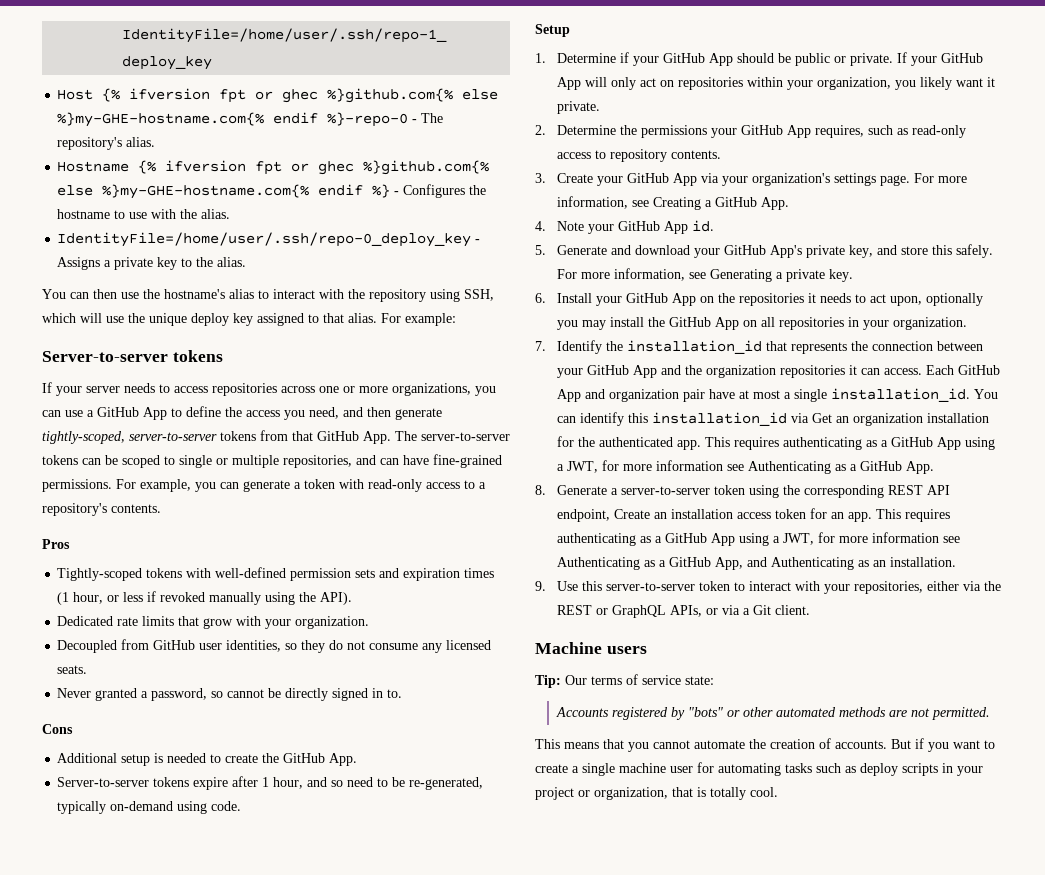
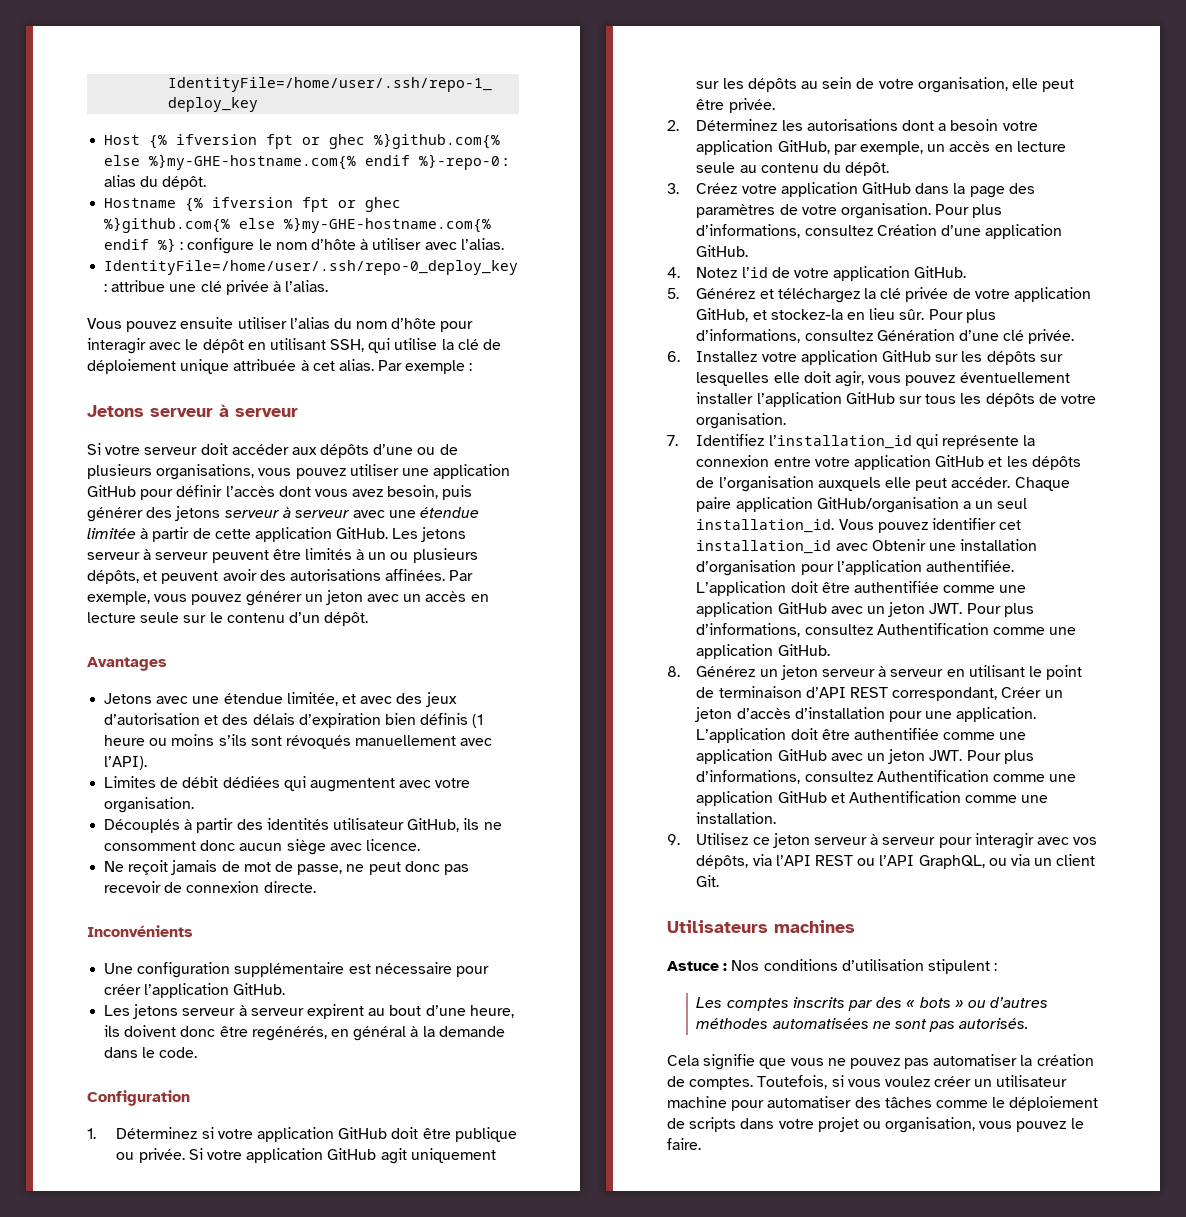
- Host {% ifversion fpt or ghec %}github.com{% else %}my-GHE-hostname.com{% endif %}-repo-0 - The repository's alias.
+ Host {% ifversion fpt or ghec %}github.com{% else %}my-GHE-hostname.com{% endif %}-repo-0 : alias du dépôt.
- Hostname {% ifversion fpt or ghec %}github.com{% else %}my-GHE-hostname.com{% endif %} - Configures the hostname to use with the alias.
- IdentityFile=/home/user/.ssh/repo-0_deploy_key - Assigns a private key to the alias.
- You can then use the hostname's alias to interact with the repository using SSH, which will use the unique deploy key assigned to that alias. For example:
- Server-to-server tokens
- If your server needs to access repositories across one or more organizations, you can use a GitHub App to define the access you need, and then generate tightly-scoped, server-to-server tokens from that GitHub App. The server-to-server tokens can be scoped to single or multiple repositories, and can have fine-grained permissions. For example, you can generate a token with read-only access to a repository's contents.
- Pros
- Tightly-scoped tokens with well-defined permission sets and expiration times (1 hour, or less if revoked manually using the API).
- Dedicated rate limits that grow with your organization.
- Decoupled from GitHub user identities, so they do not consume any licensed seats.
- Never granted a password, so cannot be directly signed in to.
- Cons
- Additional setup is needed to create the GitHub App.
- Server-to-server tokens expire after 1 hour, and so need to be re-generated, typically on-demand using code.
+ Hostname {% ifversion fpt or ghec %}github.com{% else %}my-GHE-hostname.com{% endif %} : configure le nom d’hôte à utiliser avec l’alias.
+ IdentityFile=/home/user/.ssh/repo-0_deploy_key : attribue une clé privée à l’alias.
+ Vous pouvez ensuite utiliser l’alias du nom d’hôte pour interagir avec le dépôt en utilisant SSH, qui utilise la clé de déploiement unique attribuée à cet alias. Par exemple :
+ Jetons serveur à serveur
+ Si votre serveur doit accéder aux dépôts d’une ou de plusieurs organisations, vous pouvez utiliser une application GitHub pour définir l’accès dont vous avez besoin, puis générer des jetons serveur à serveur avec une étendue limitée à partir de cette application GitHub. Les jetons serveur à serveur peuvent être limités à un ou plusieurs dépôts, et peuvent avoir des autorisations affinées. Par exemple, vous pouvez générer un jeton avec un accès en lecture seule sur le contenu d’un dépôt.
+ Avantages
+ Jetons avec une étendue limitée, et avec des jeux d’autorisation et des délais d’expiration bien définis (1 heure ou moins s’ils sont révoqués manuellement avec l’API).
+ Limites de débit dédiées qui augmentent avec votre organisation.
+ Découplés à partir des identités utilisateur GitHub, ils ne consomment donc aucun siège avec licence.
+ Ne reçoit jamais de mot de passe, ne peut donc pas recevoir de connexion directe.
+ Inconvénients
+ Une configuration supplémentaire est nécessaire pour créer l’application GitHub.
+ Les jetons serveur à serveur expirent au bout d’une heure, ils doivent donc être regénérés, en général à la demande dans le code.
- Setup
+ Configuration
- 1. Determine if your GitHub App should be public or private. If your GitHub App will only act on repositories within your organization, you likely want it private.
- 2. Determine the permissions your GitHub App requires, such as read-only access to repository contents.
- 3. Create your GitHub App via your organization's settings page. For more information, see Creating a GitHub App.
- 4. Note your GitHub App id.
- 5. Generate and download your GitHub App's private key, and store this safely. For more information, see Generating a private key.
- 6. Install your GitHub App on the repositories it needs to act upon, optionally you may install the GitHub App on all repositories in your organization.
- 7. Identify the installation_id that represents the connection between your GitHub App and the organization repositories it can access. Each GitHub App and organization pair have at most a single installation_id. You can identify this installation_id via Get an organization installation for the authenticated app. This requires authenticating as a GitHub App using a JWT, for more information see Authenticating as a GitHub App.
- 8. Generate a server-to-server token using the corresponding REST API endpoint, Create an installation access token for an app. This requires authenticating as a GitHub App using a JWT, for more information see Authenticating as a GitHub App, and Authenticating as an installation.
- 9. Use this server-to-server token to interact with your repositories, either via the REST or GraphQL APIs, or via a Git client.
- Machine users
- Tip: Our terms of service state:
- Accounts registered by "bots" or other automated methods are not permitted.
- This means that you cannot automate the creation of accounts. But if you want to create a single machine user for automating tasks such as deploy scripts in your project or organization, that is totally cool.
+ 1. Déterminez si votre application GitHub doit être publique ou privée. Si votre application GitHub agit uniquement sur les dépôts au sein de votre organisation, elle peut être privée.
+ 2. Déterminez les autorisations dont a besoin votre application GitHub, par exemple, un accès en lecture seule au contenu du dépôt.
+ 3. Créez votre application GitHub dans la page des paramètres de votre organisation. Pour plus d’informations, consultez Création d’une application GitHub.
+ 4. Notez l’id de votre application GitHub.
+ 5. Générez et téléchargez la clé privée de votre application GitHub, et stockez-la en lieu sûr. Pour plus d’informations, consultez Génération d’une clé privée.
+ 6. Installez votre application GitHub sur les dépôts sur lesquelles elle doit agir, vous pouvez éventuellement installer l’application GitHub sur tous les dépôts de votre organisation.
+ 7. Identifiez l’installation_id qui représente la connexion entre votre application GitHub et les dépôts de l’organisation auxquels elle peut accéder. Chaque paire application GitHub/organisation a un seul installation_id. Vous pouvez identifier cet installation_id avec Obtenir une installation d’organisation pour l’application authentifiée. L’application doit être authentifiée comme une application GitHub avec un jeton JWT. Pour plus d’informations, consultez Authentification comme une application GitHub.
+ 8. Générez un jeton serveur à serveur en utilisant le point de terminaison d’API REST correspondant, Créer un jeton d’accès d’installation pour une application. L’application doit être authentifiée comme une application GitHub avec un jeton JWT. Pour plus d’informations, consultez Authentification comme une application GitHub et Authentification comme une installation.
+ 9. Utilisez ce jeton serveur à serveur pour interagir avec vos dépôts, via l’API REST ou l’API GraphQL, ou via un client Git.
+ Utilisateurs machines
+ Astuce : Nos conditions d’utilisation stipulent :
+ Les comptes inscrits par des « bots » ou d’autres méthodes automatisées ne sont pas autorisés.
+ Cela signifie que vous ne pouvez pas automatiser la création de comptes. Toutefois, si vous voulez créer un utilisateur machine pour automatiser des tâches comme le déploiement de scripts dans votre projet ou organisation, vous pouvez le faire.

